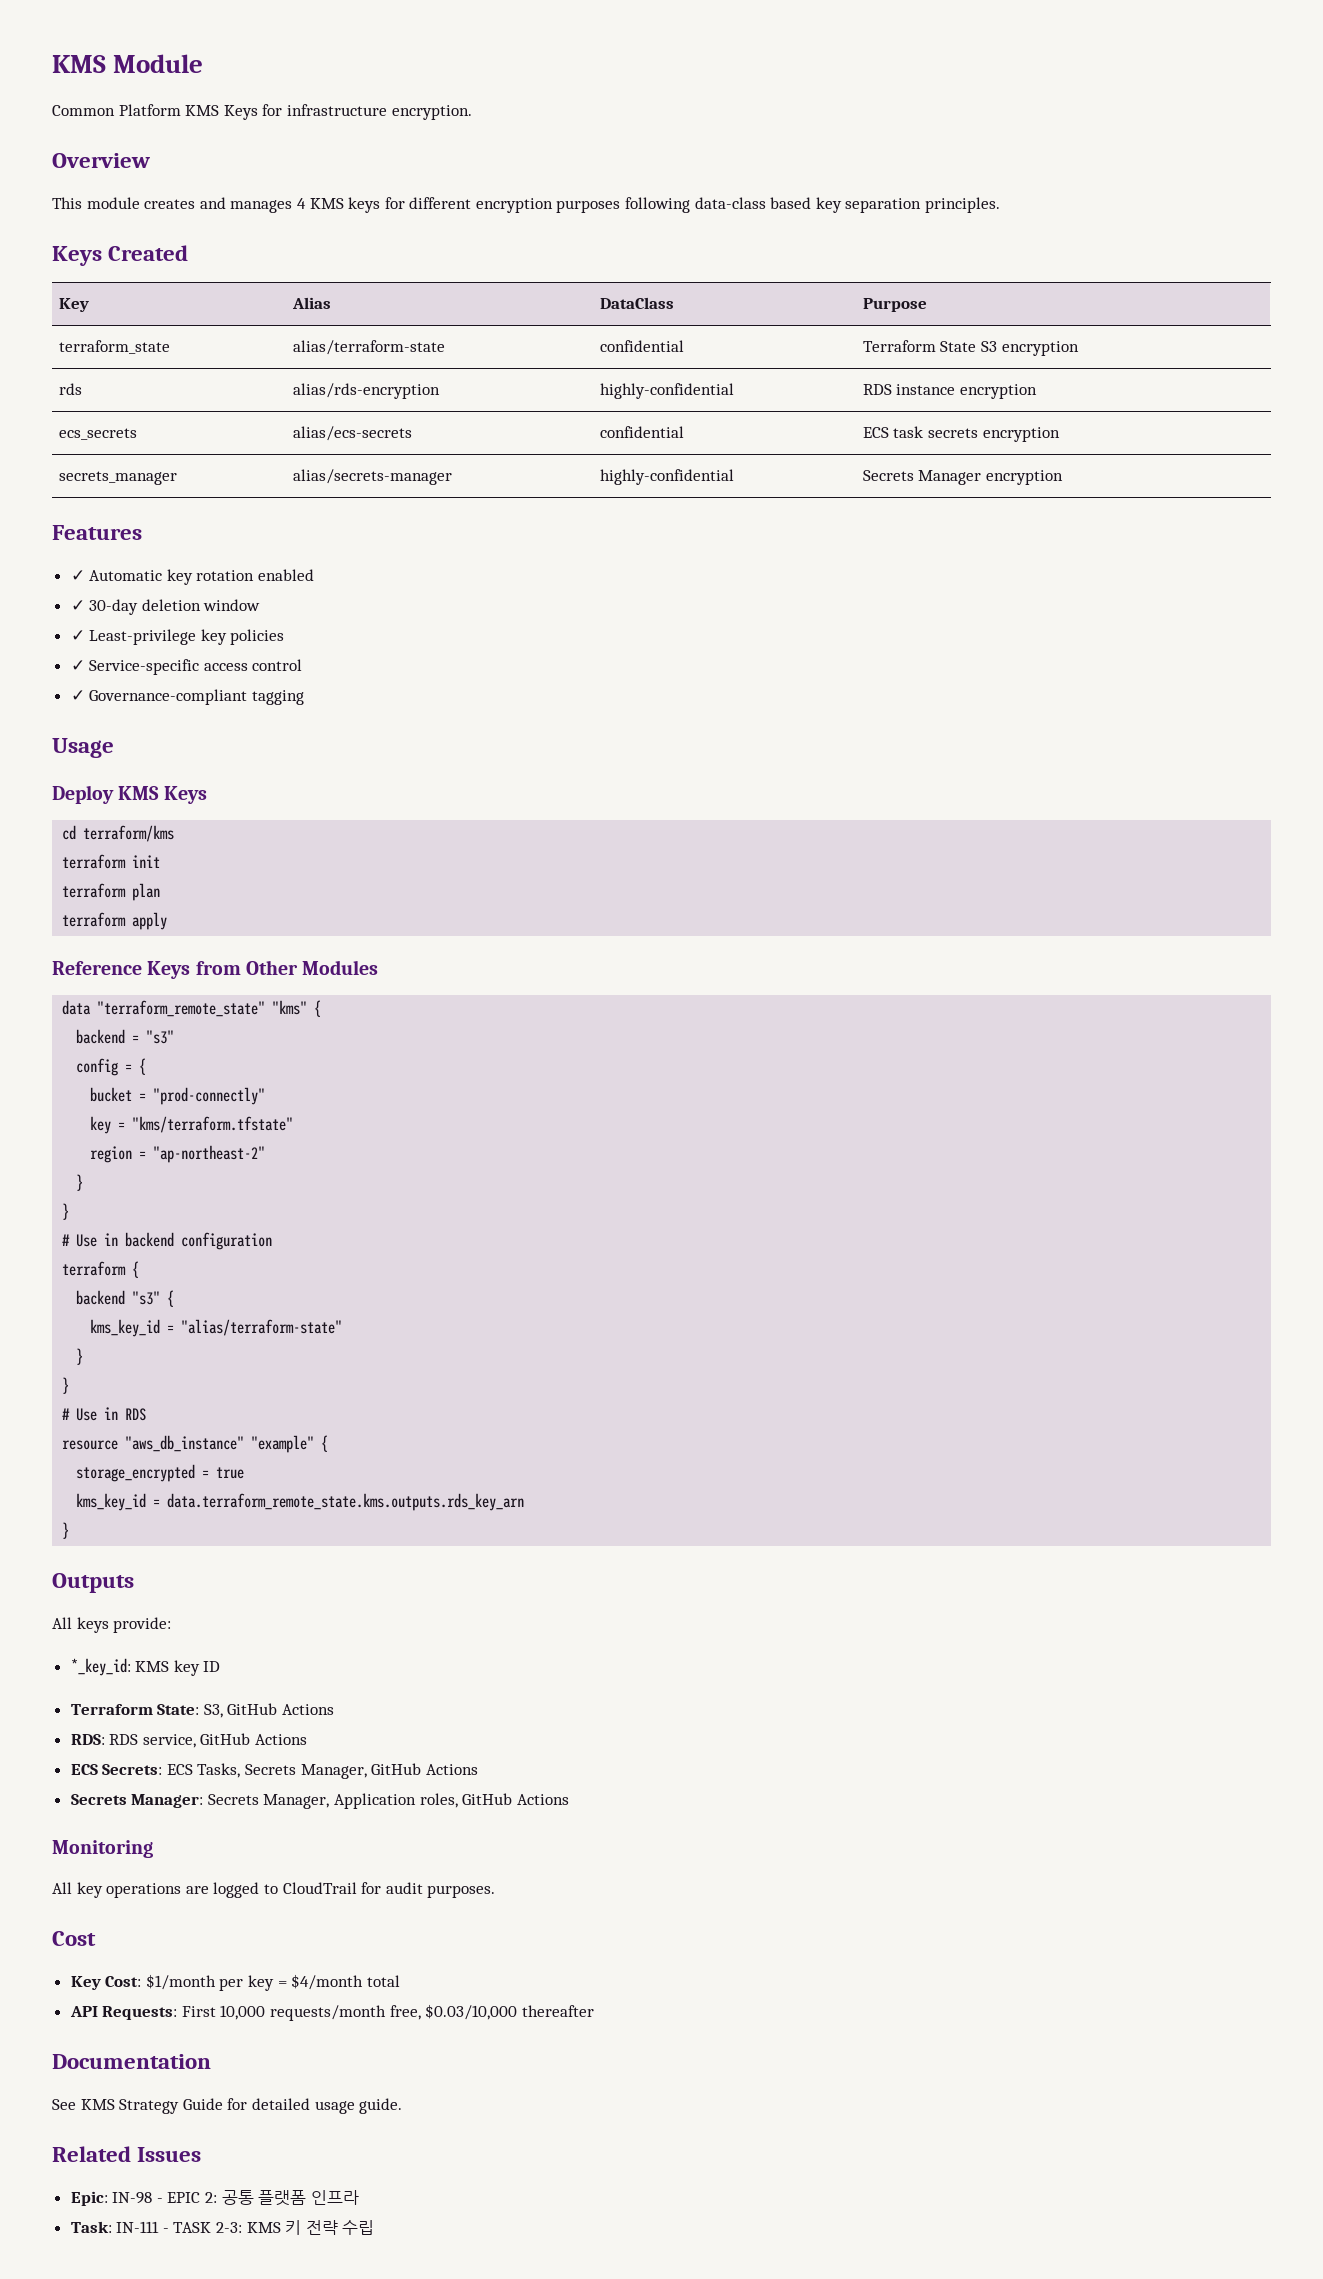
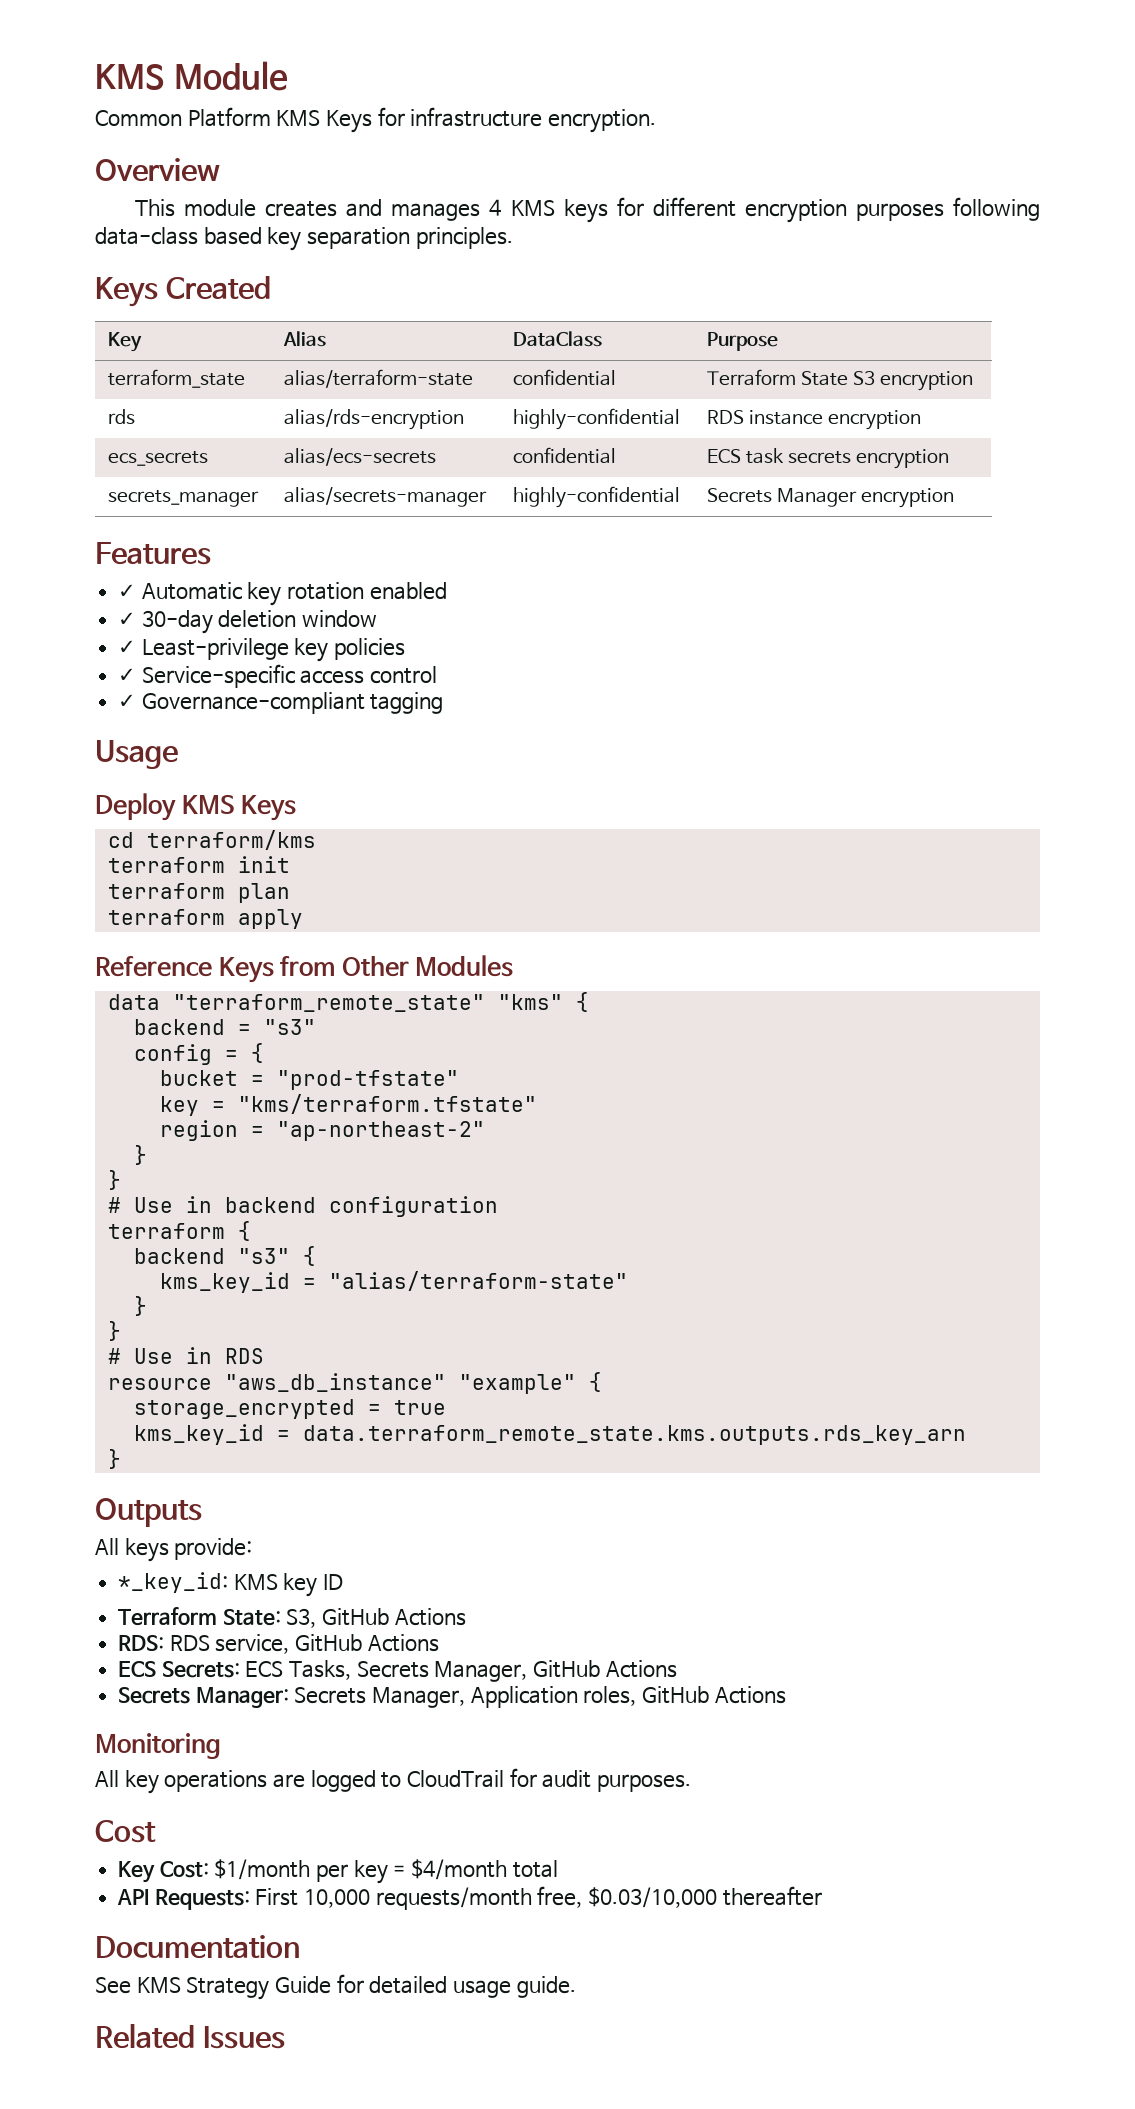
- bucket = "prod-connectly"
+ bucket = "prod-tfstate"
- Epic: IN-98 - EPIC 2: 공통 플랫폼 인프라
- Task: IN-111 - TASK 2-3: KMS 키 전략 수립

